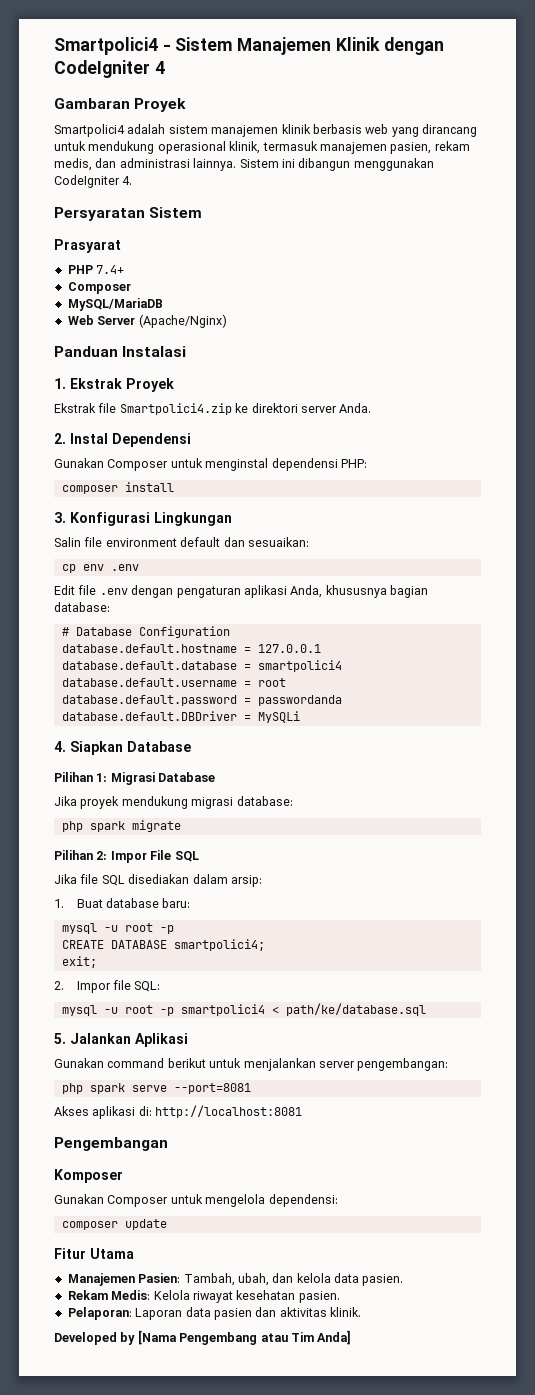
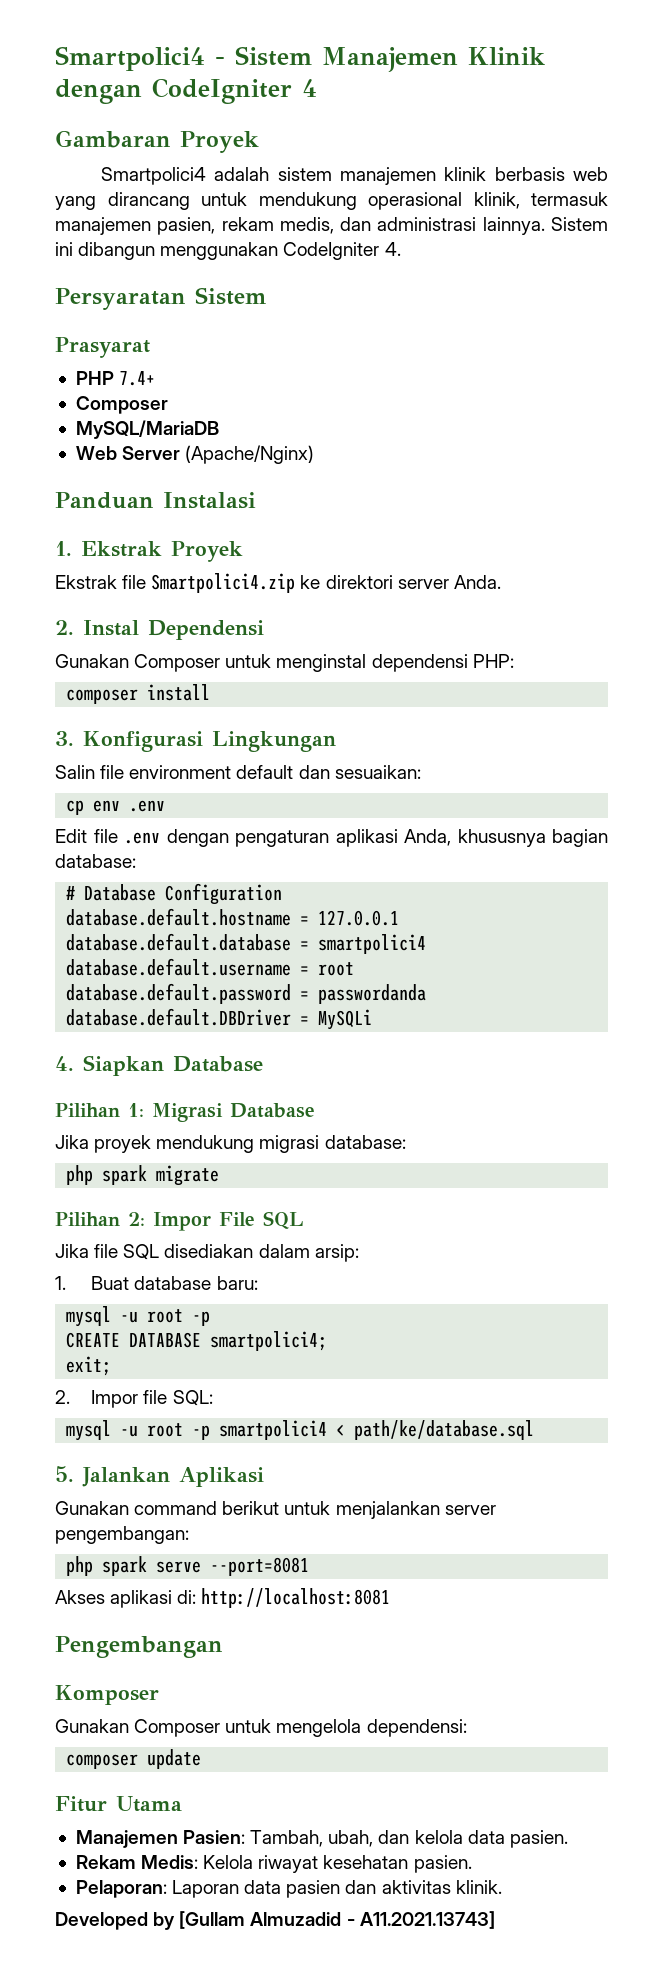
- Developed by [Nama Pengembang atau Tim Anda]
+ Developed by [Gullam Almuzadid - A11.2021.13743]

